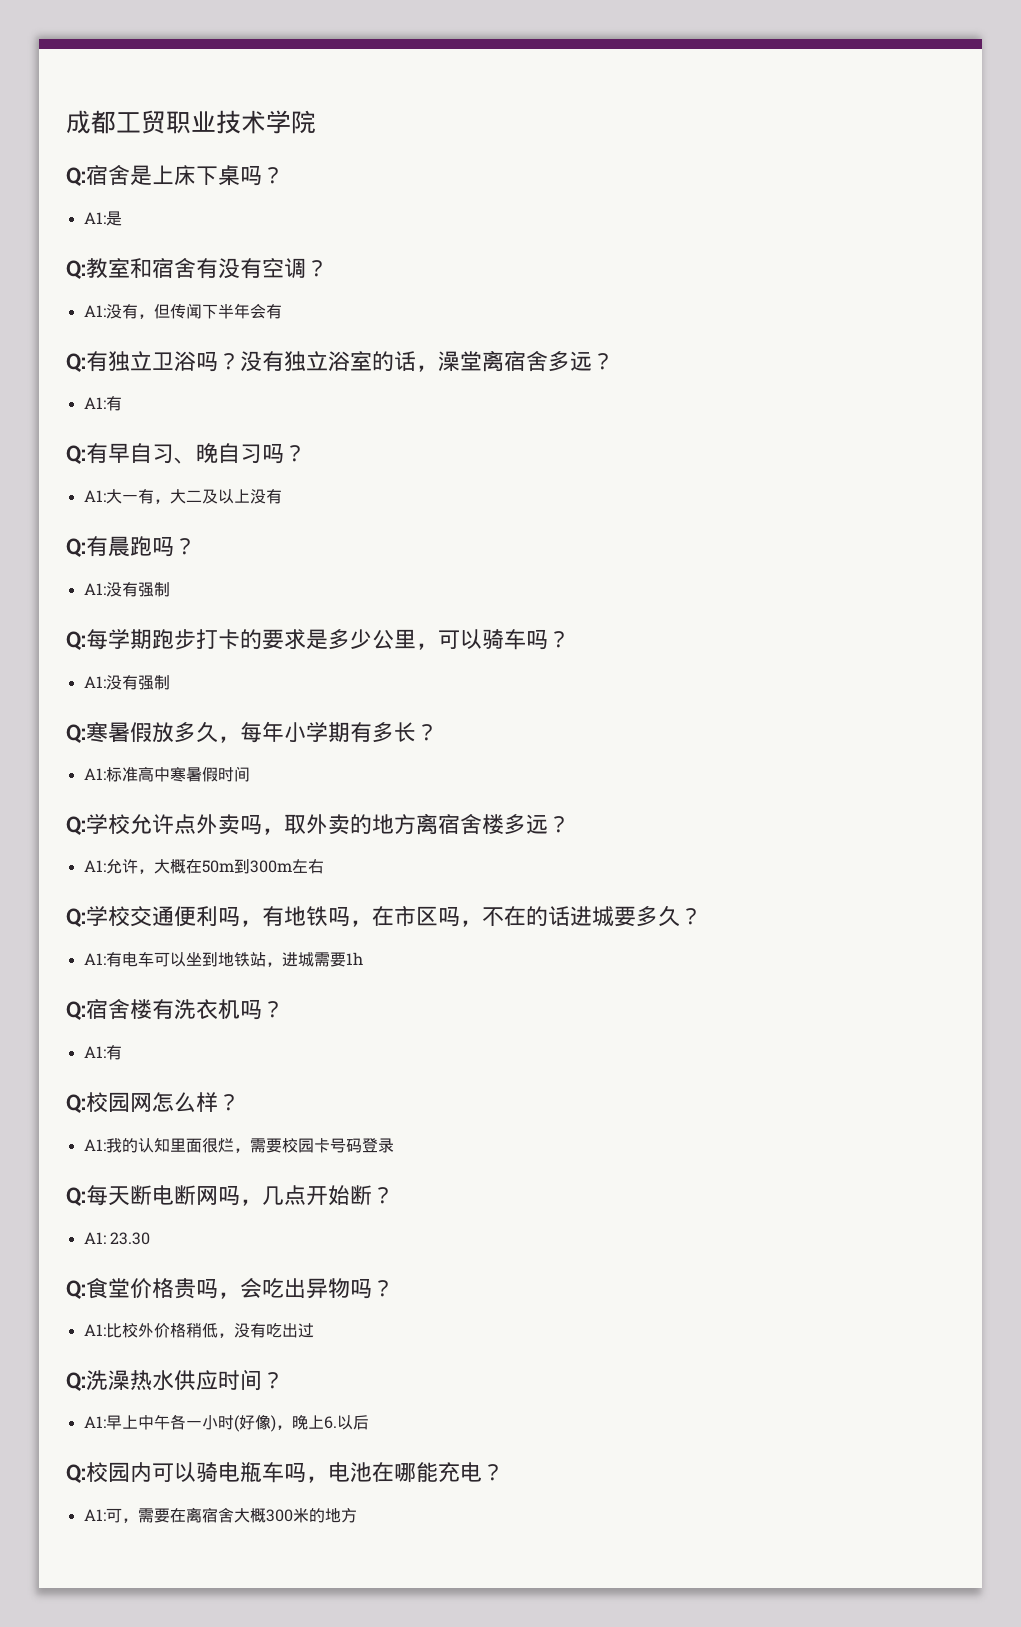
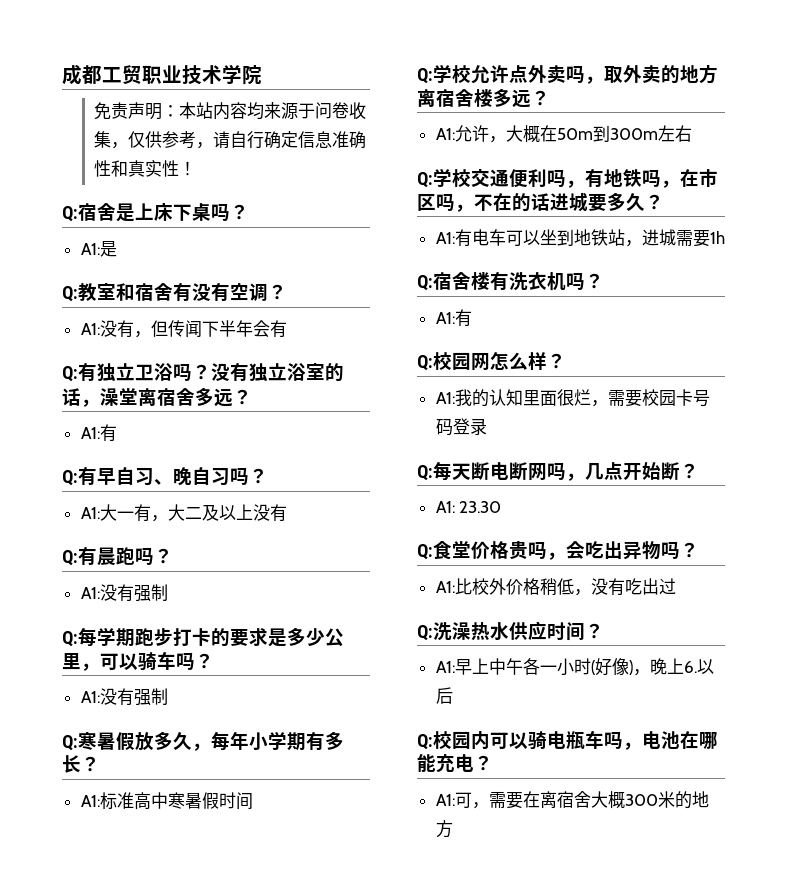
+ 免责声明：本站内容均来源于问卷收集，仅供参考，请自行确定信息准确性和真实性！

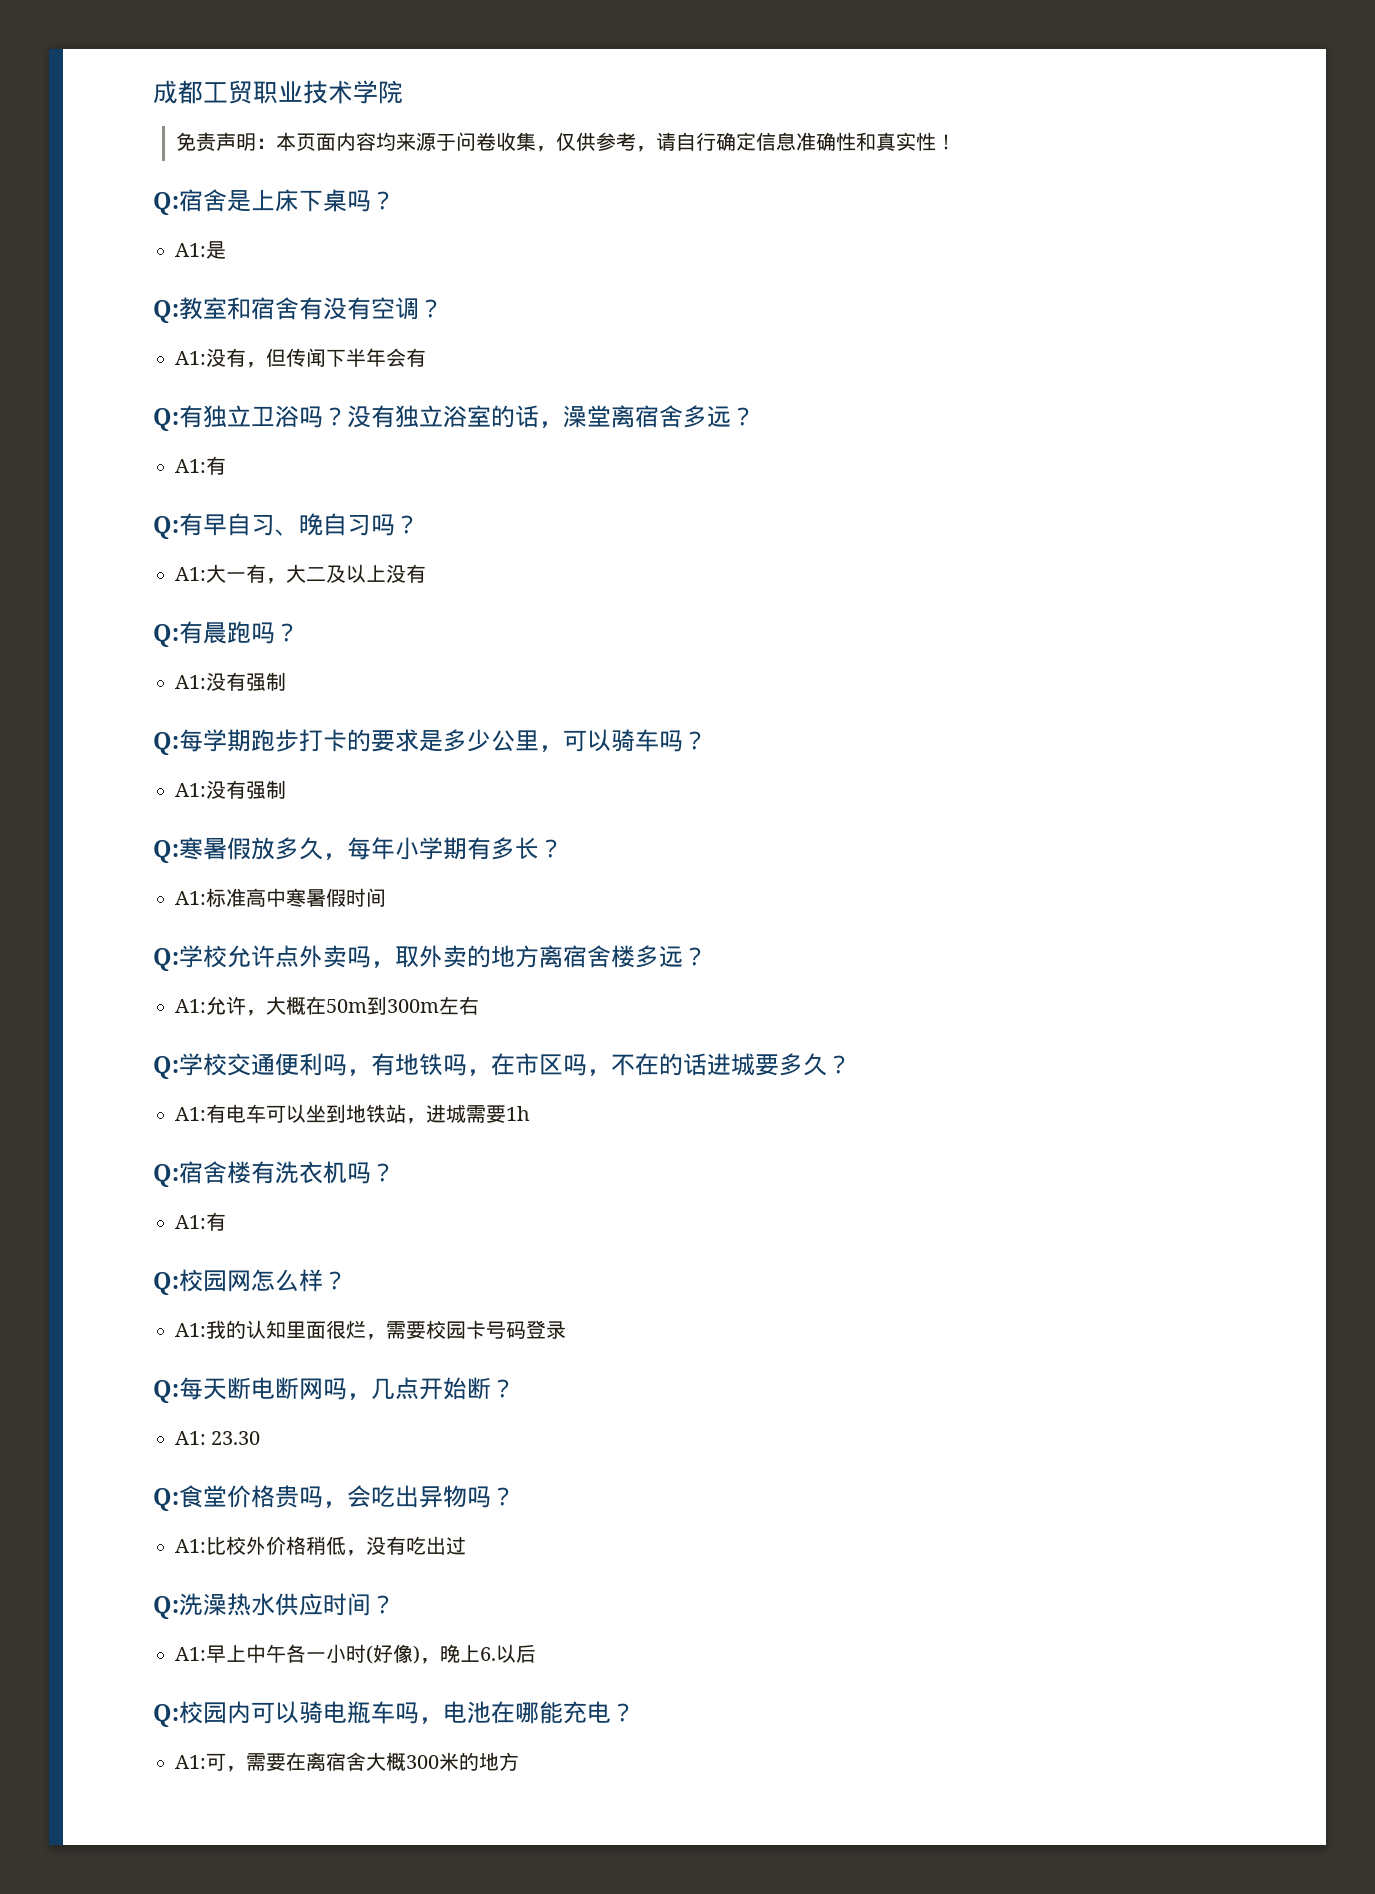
- 免责声明：本站内容均来源于问卷收集，仅供参考，请自行确定信息准确性和真实性！
+ 免责声明：本页面内容均来源于问卷收集，仅供参考，请自行确定信息准确性和真实性！

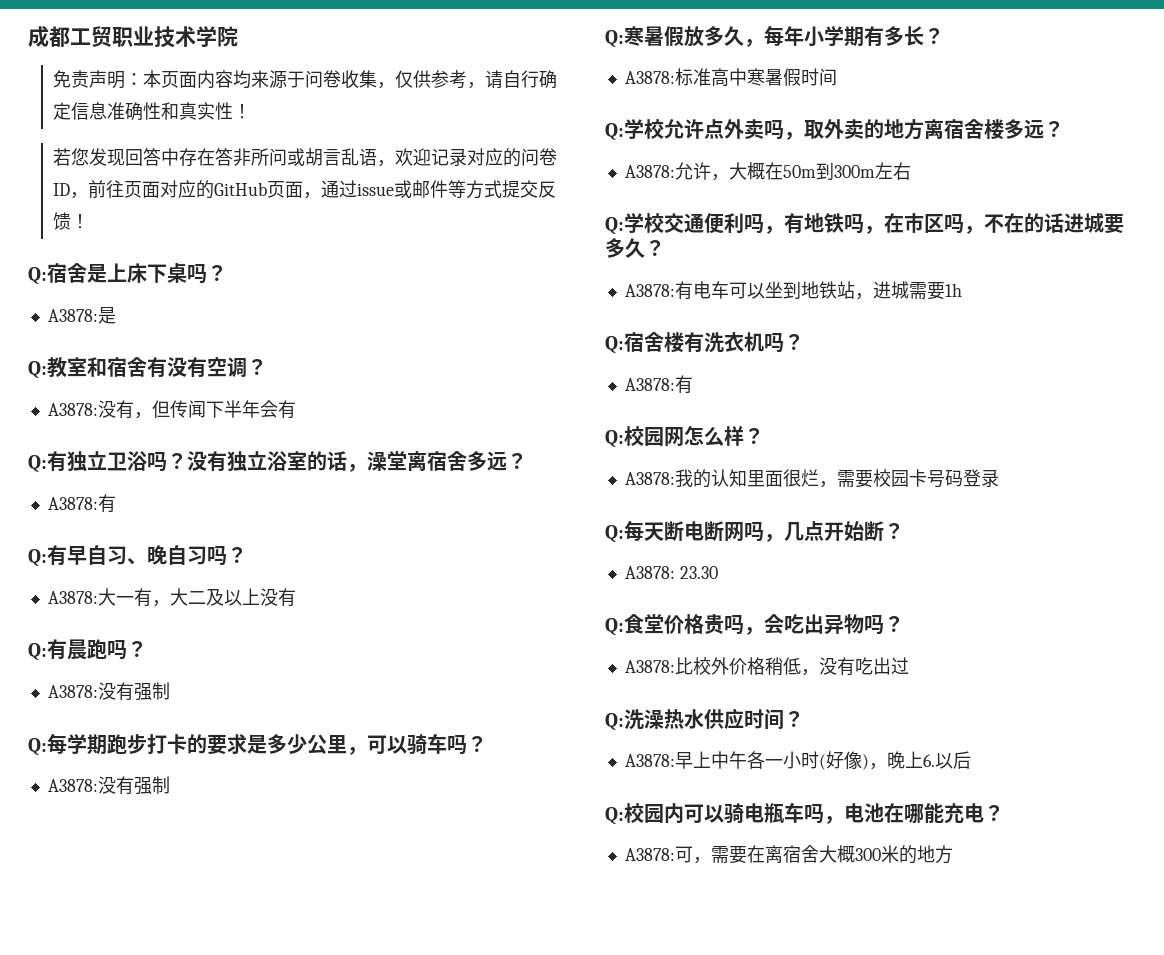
+ 若您发现回答中存在答非所问或胡言乱语，欢迎记录对应的问卷ID，前往页面对应的GitHub页面，通过issue或邮件等方式提交反馈！
- A1:是
+ A3878:是
- A1:没有，但传闻下半年会有
+ A3878:没有，但传闻下半年会有
  没有独立浴室的话，澡堂离宿舍多远？
- A1:有
+ A3878:有
- A1:大一有，大二及以上没有
+ A3878:大一有，大二及以上没有
  Q:有晨跑吗？
- A1:没有强制
+ A3878:没有强制
  Q:每学期跑步打卡的要求是多少公里，可以骑车吗？
- A1:没有强制
+ A3878:没有强制
- A1:标准高中寒暑假时间
+ A3878:标准高中寒暑假时间
- A1:允许，大概在50m到300m左右
+ A3878:允许，大概在50m到300m左右
- A1:有电车可以坐到地铁站，进城需要1h
+ A3878:有电车可以坐到地铁站，进城需要1h
  Q:宿舍楼有洗衣机吗？
- A1:有
+ A3878:有
- A1:我的认知里面很烂，需要校园卡号码登录
+ A3878:我的认知里面很烂，需要校园卡号码登录
- A1: 23.30
+ A3878: 23.30
- A1:比校外价格稍低，没有吃出过
+ A3878:比校外价格稍低，没有吃出过
- A1:早上中午各一小时(好像)，晚上6.以后
+ A3878:早上中午各一小时(好像)，晚上6.以后
- A1:可，需要在离宿舍大概300米的地方
+ A3878:可，需要在离宿舍大概300米的地方

